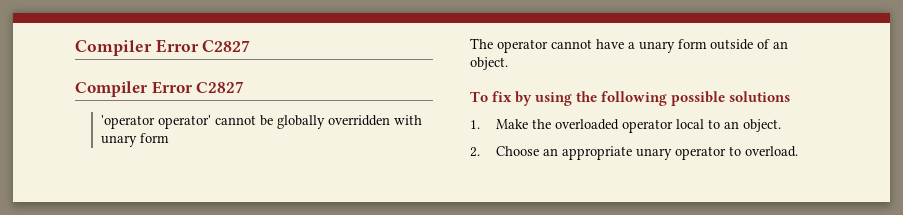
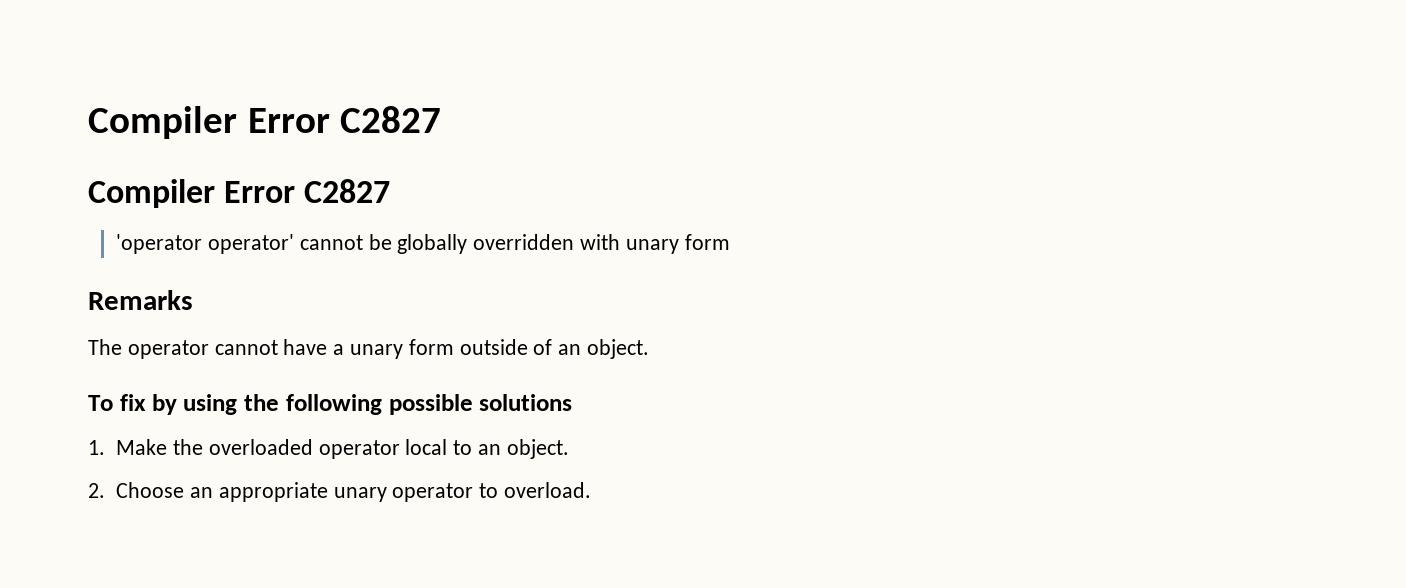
+ Remarks

